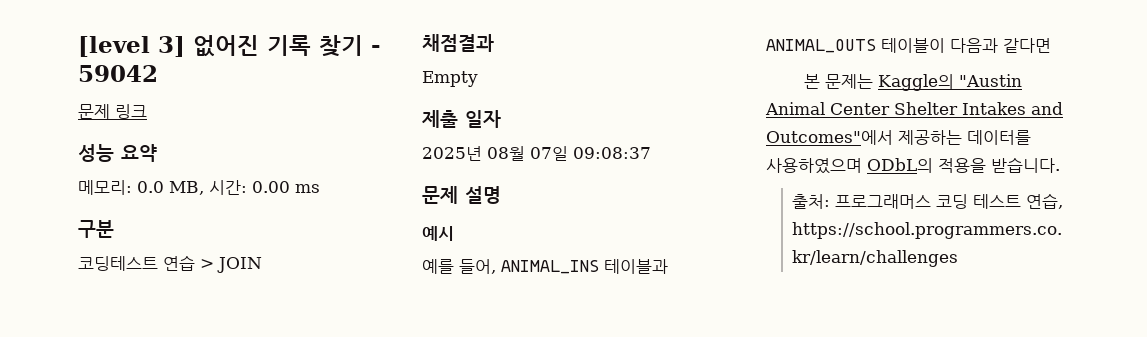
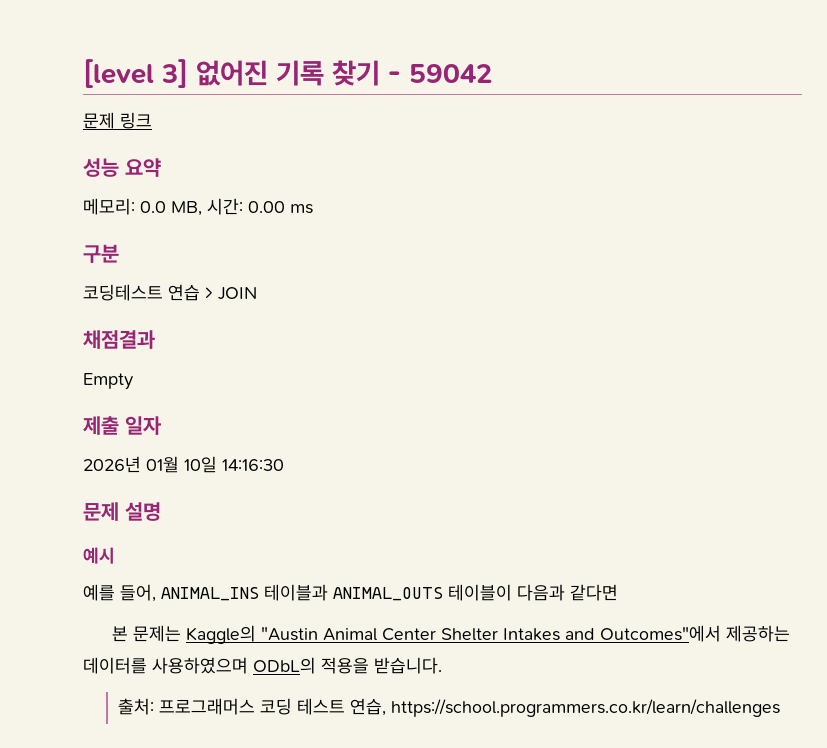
- 2025년 08월 07일 09:08:37
+ 2026년 01월 10일 14:16:30

